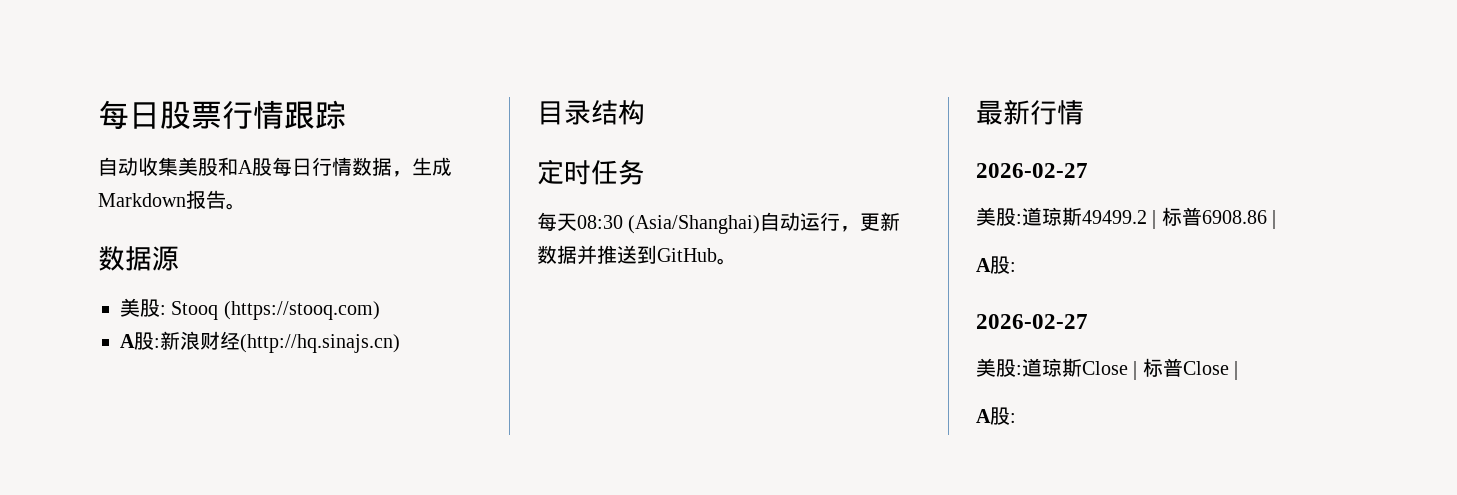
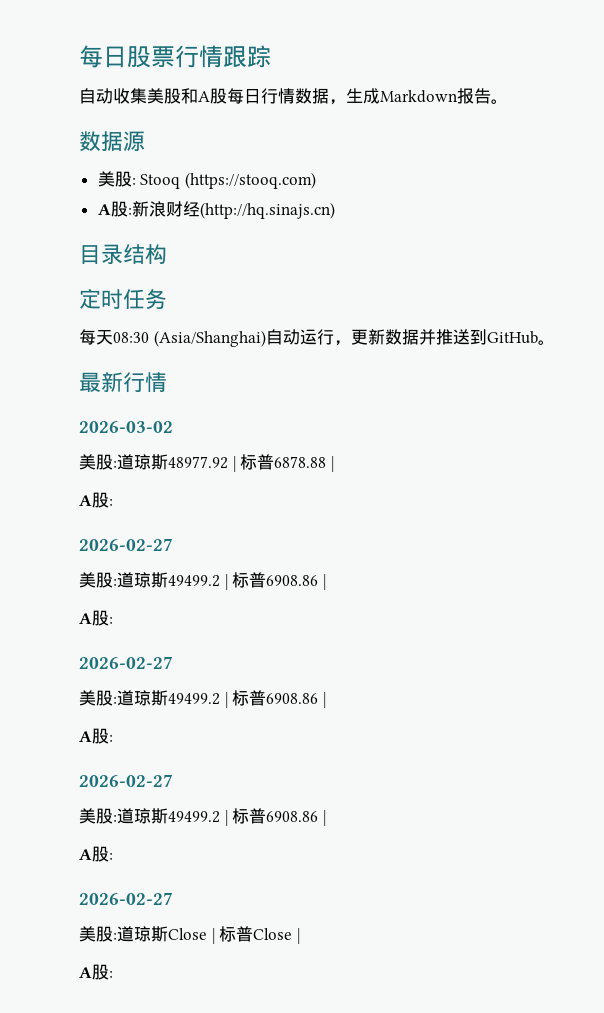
+ 2026-03-02
+ 美股:道琼斯48977.92 | 标普6878.88 |
+ A股:
+ 2026-02-27
+ 美股:道琼斯49499.2 | 标普6908.86 |
+ A股:
+ 2026-02-27
+ 美股:道琼斯49499.2 | 标普6908.86 |
+ A股:

